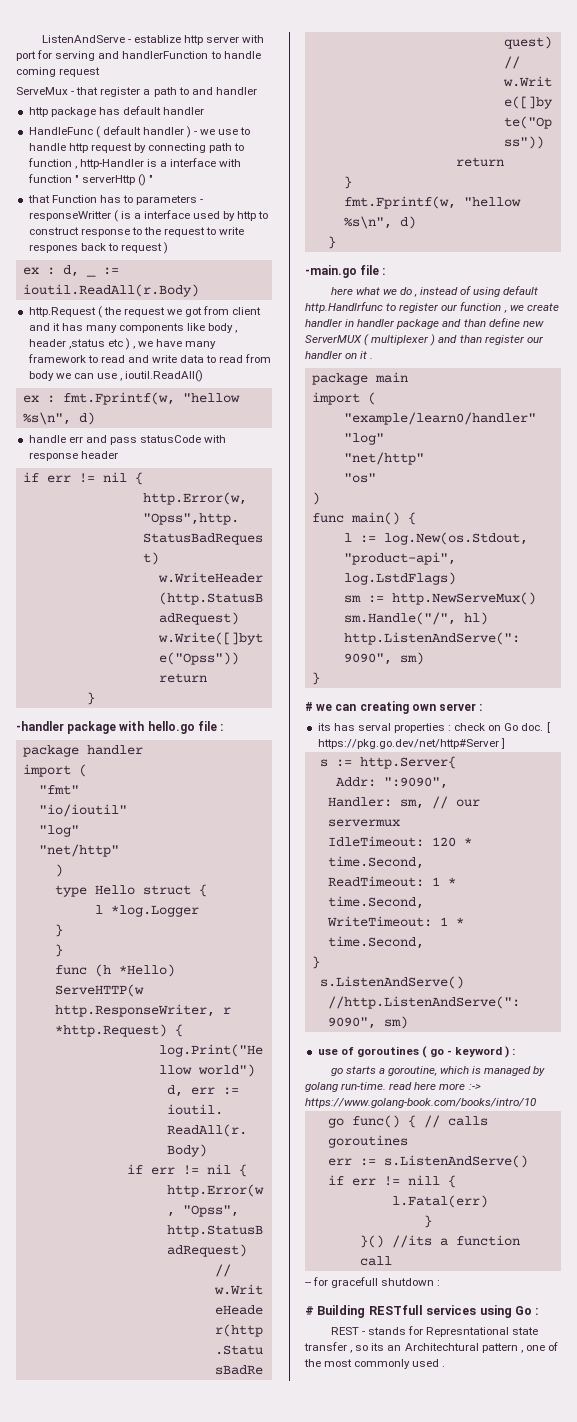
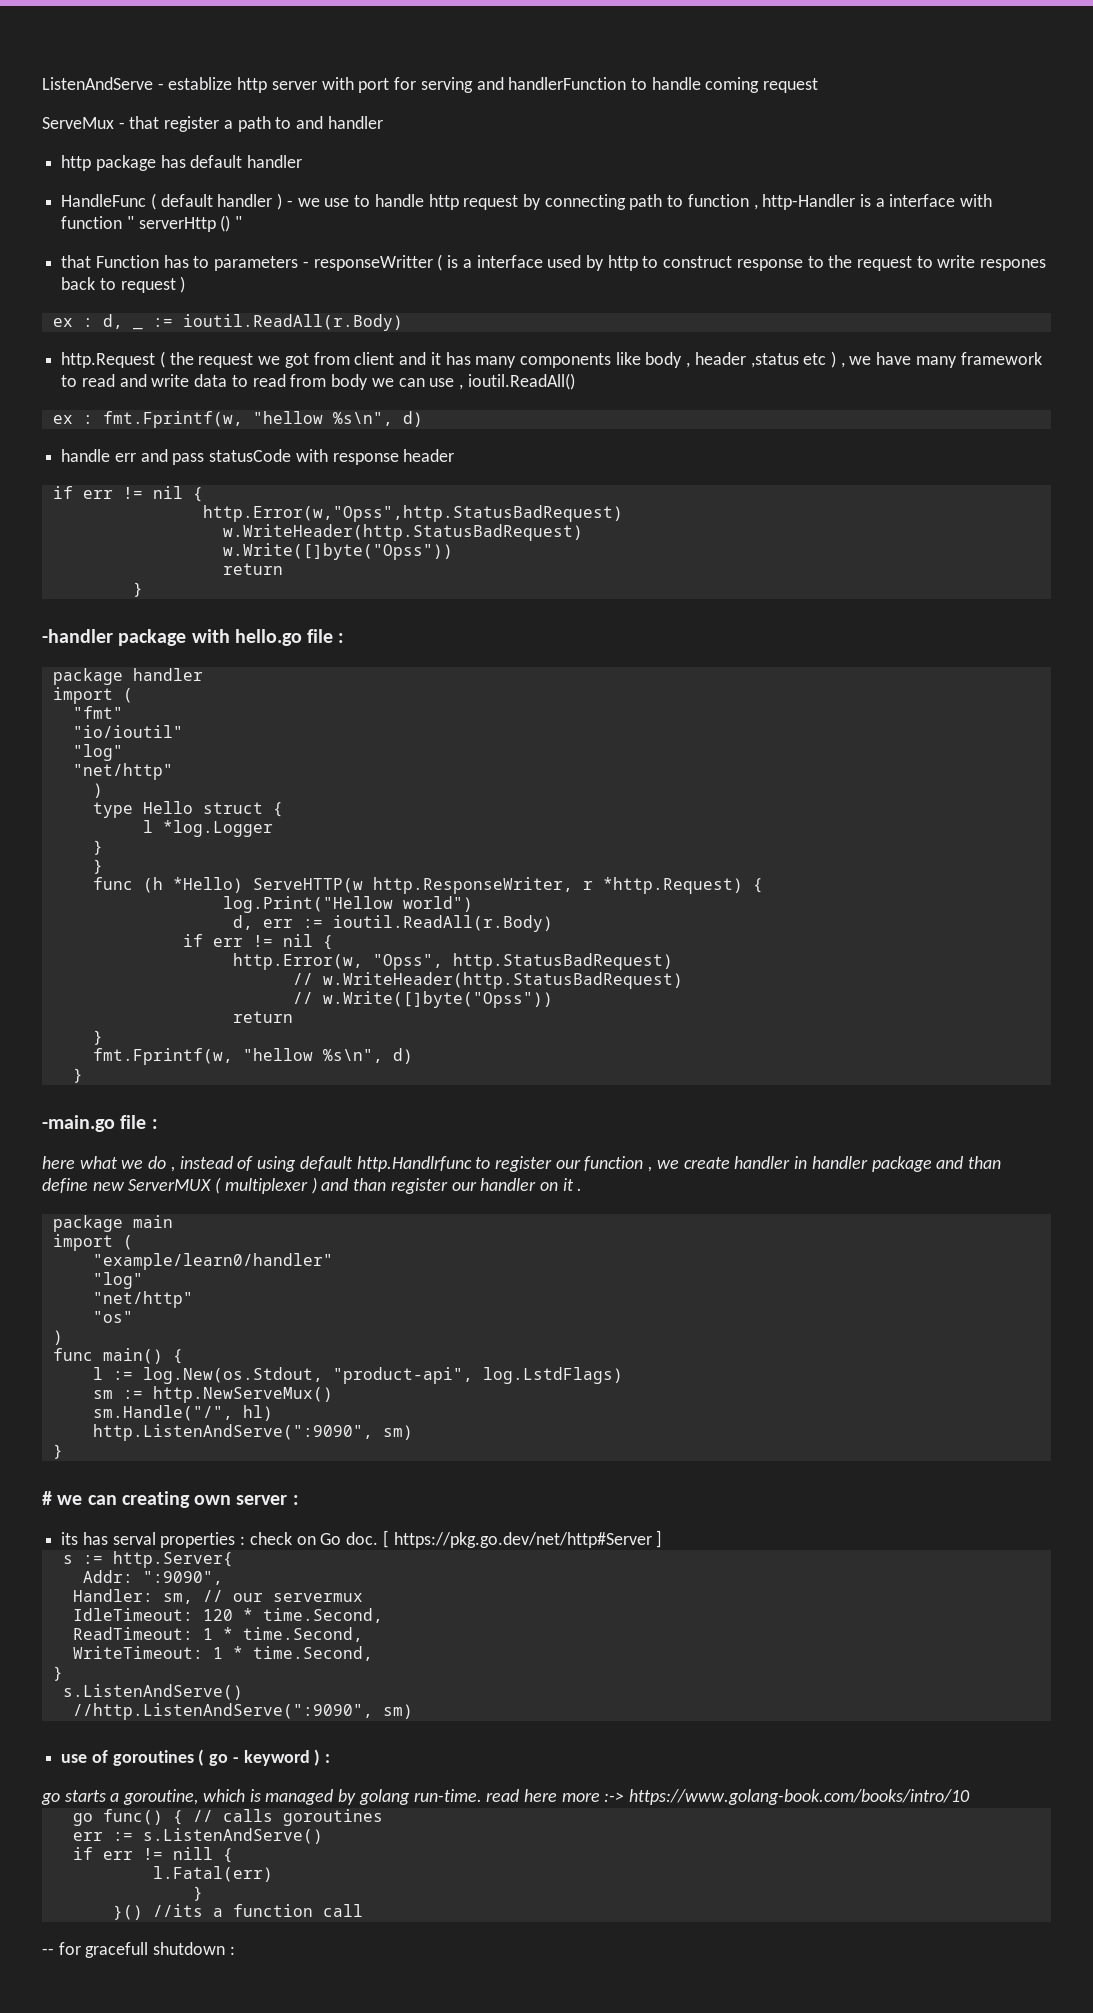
- # Building RESTfull services using Go :
- REST - stands for Represntational state transfer , so its an Architechtural pattern , one of the most commonly used .

